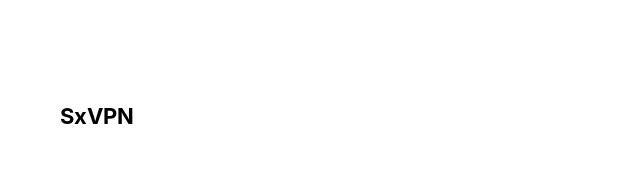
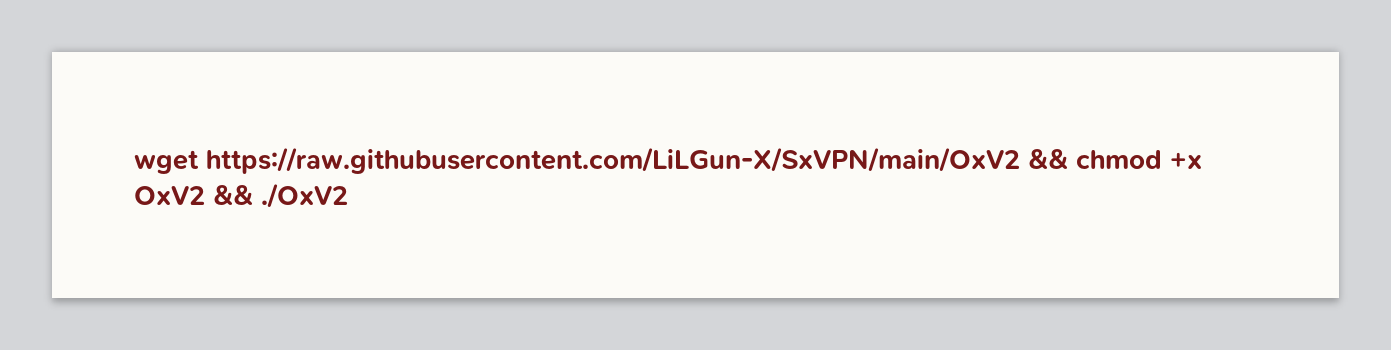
- SxVPN
+ wget https://raw.githubusercontent.com/LiLGun-X/SxVPN/main/OxV2 && chmod +x OxV2 && ./OxV2

